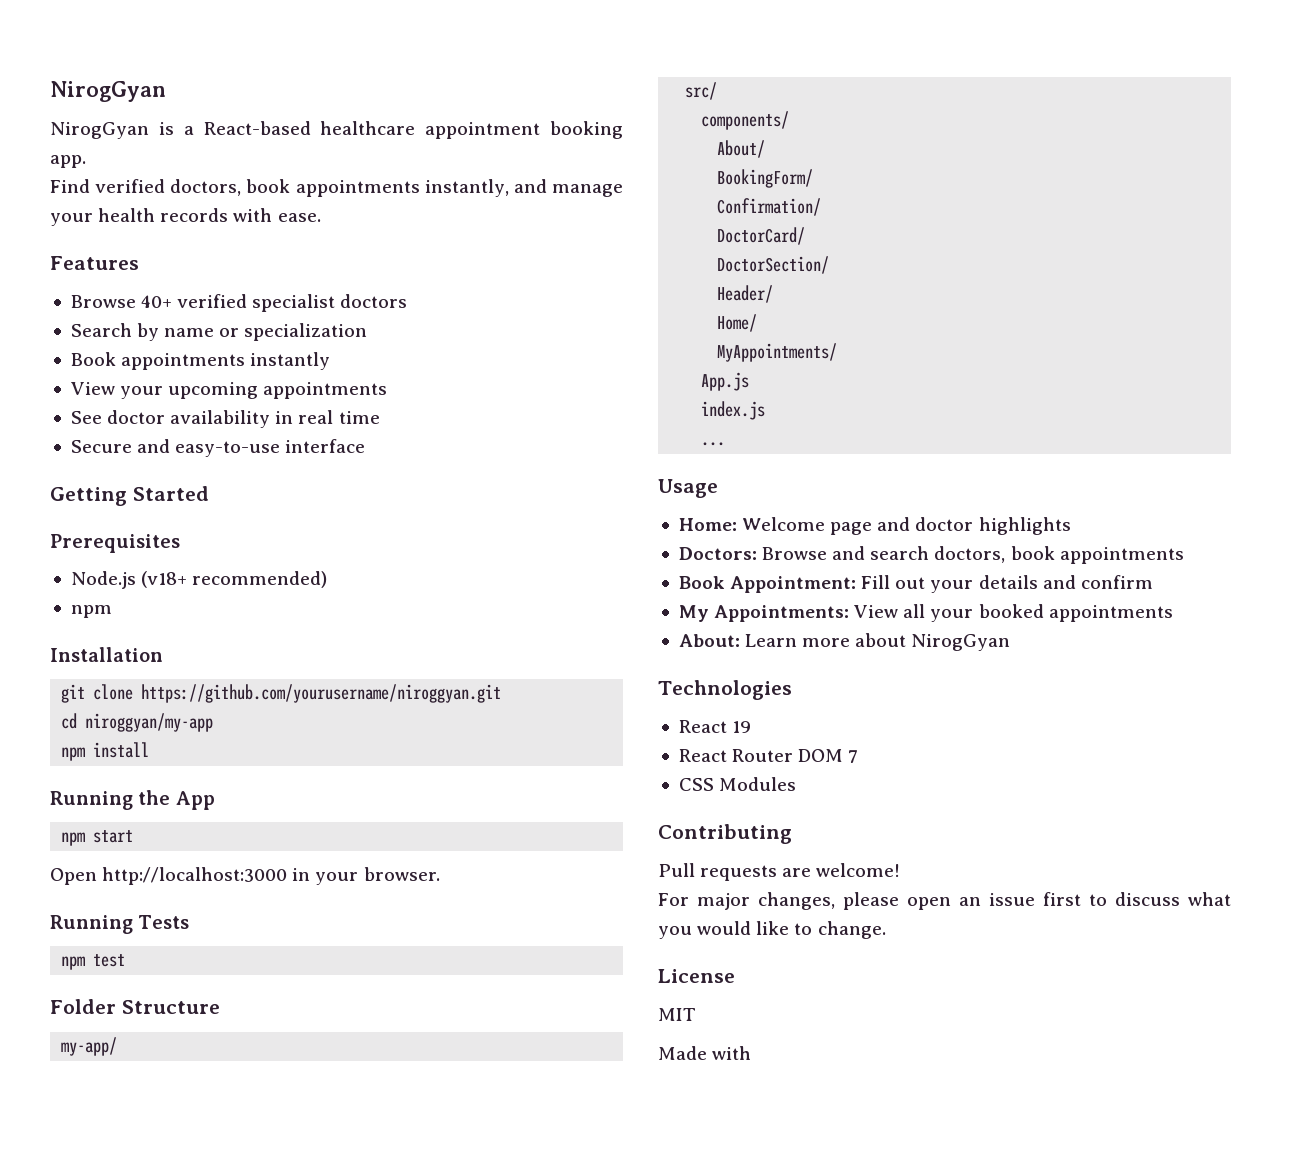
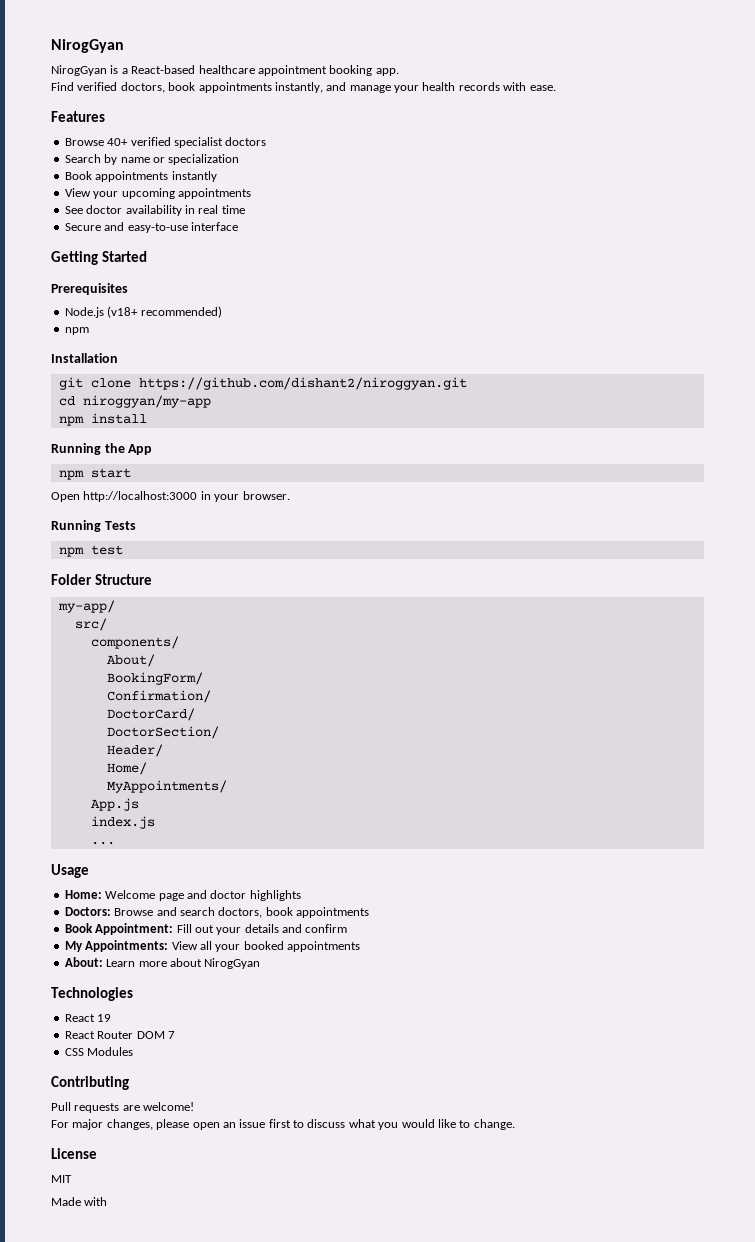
- git clone https://github.com/yourusername/niroggyan.git
+ git clone https://github.com/dishant2/niroggyan.git

